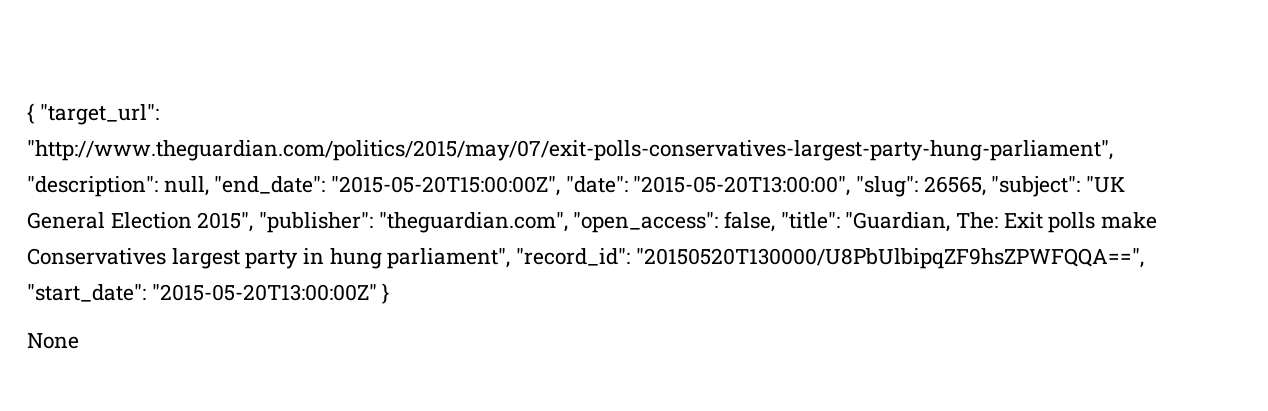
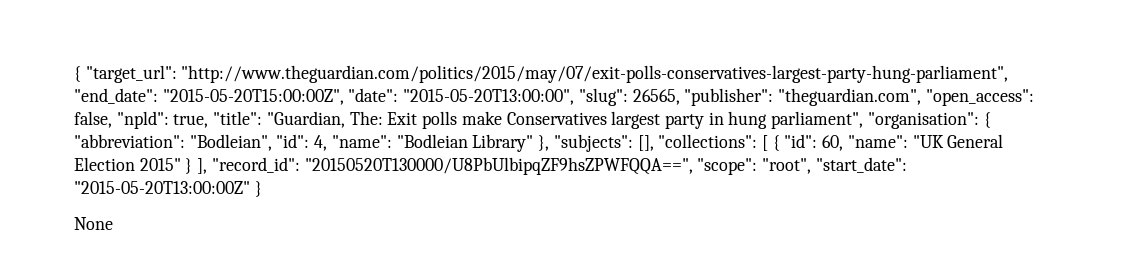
- { "target_url": "http://www.theguardian.com/politics/2015/may/07/exit-polls-conservatives-largest-party-hung-parliament", "description": null, "end_date": "2015-05-20T15:00:00Z", "date": "2015-05-20T13:00:00", "slug": 26565, "subject": "UK General Election 2015", "publisher": "theguardian.com", "open_access": false, "title": "Guardian, The: Exit polls make Conservatives largest party in hung parliament", "record_id": "20150520T130000/U8PbUlbipqZF9hsZPWFQQA==", "start_date": "2015-05-20T13:00:00Z" }
+ { "target_url": "http://www.theguardian.com/politics/2015/may/07/exit-polls-conservatives-largest-party-hung-parliament", "end_date": "2015-05-20T15:00:00Z", "date": "2015-05-20T13:00:00", "slug": 26565, "publisher": "theguardian.com", "open_access": false, "npld": true, "title": "Guardian, The: Exit polls make Conservatives largest party in hung parliament", "organisation": { "abbreviation": "Bodleian", "id": 4, "name": "Bodleian Library" }, "subjects": [], "collections": [ { "id": 60, "name": "UK General Election 2015" } ], "record_id": "20150520T130000/U8PbUlbipqZF9hsZPWFQQA==", "scope": "root", "start_date": "2015-05-20T13:00:00Z" }

